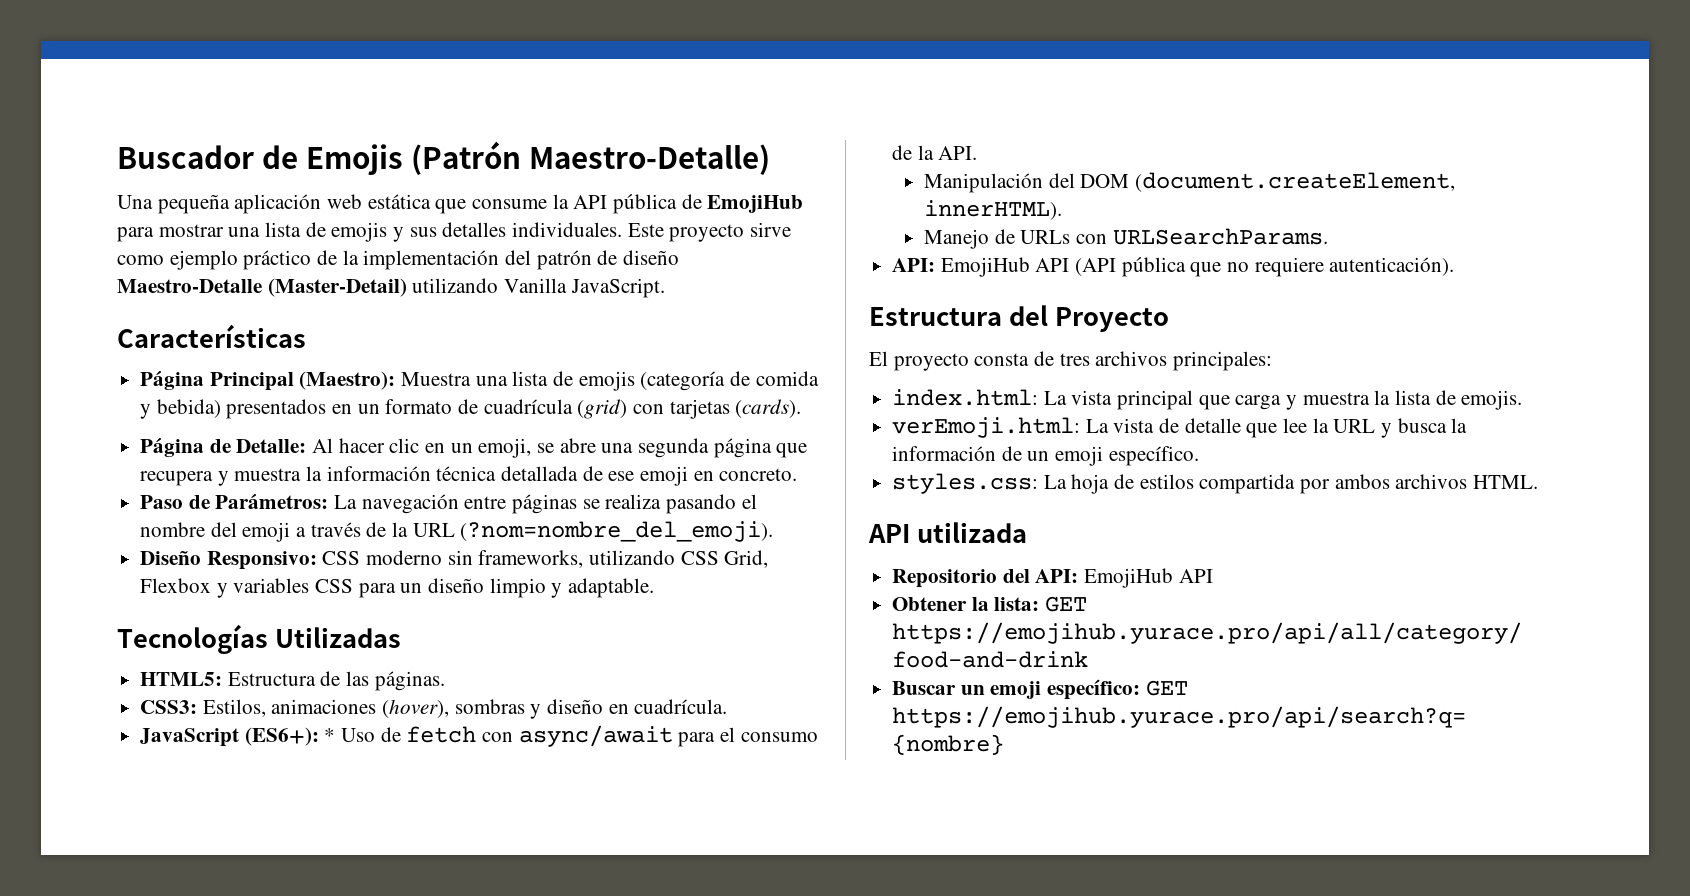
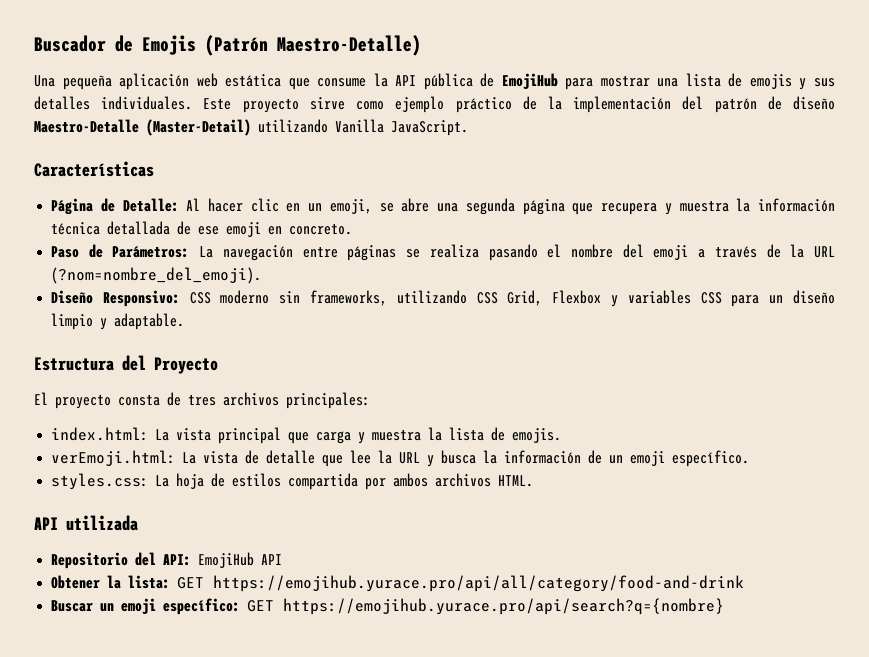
- Página Principal (Maestro): Muestra una lista de emojis (categoría de comida y bebida) presentados en un formato de cuadrícula (grid) con tarjetas (cards).
- Tecnologías Utilizadas
- HTML5: Estructura de las páginas.
- CSS3: Estilos, animaciones (hover), sombras y diseño en cuadrícula.
- JavaScript (ES6+): * Uso de fetch con async/await para el consumo de la API.
- Manipulación del DOM (document.createElement, innerHTML).
- Manejo de URLs con URLSearchParams.
- API: EmojiHub API (API pública que no requiere autenticación).

